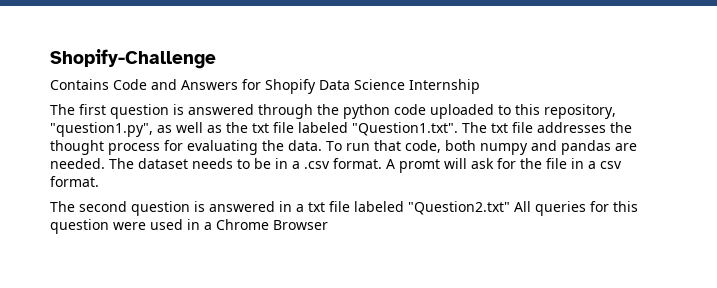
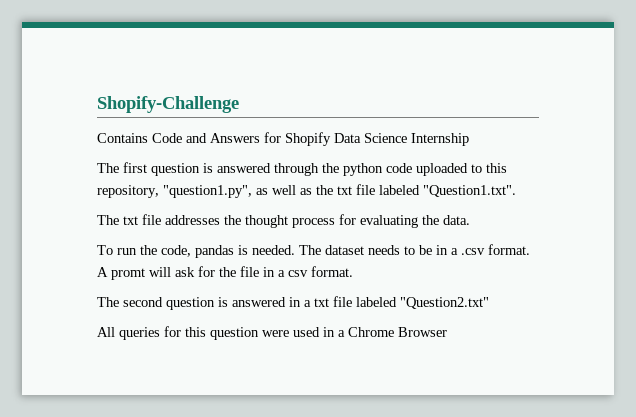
- The first question is answered through the python code uploaded to this repository, "question1.py", as well as the txt file labeled "Question1.txt". The txt file addresses the thought process for evaluating the data. To run that code, both numpy and pandas are needed.
+ The first question is answered through the python code uploaded to this repository, "question1.py", as well as the txt file labeled "Question1.txt".
+ The txt file addresses the thought process for evaluating the data.
+ To run the code, pandas is needed.
- The second question is answered in a txt file labeled "Question2.txt" All queries for this question were used in a Chrome Browser
+ The second question is answered in a txt file labeled "Question2.txt"
+ All queries for this question were used in a Chrome Browser

